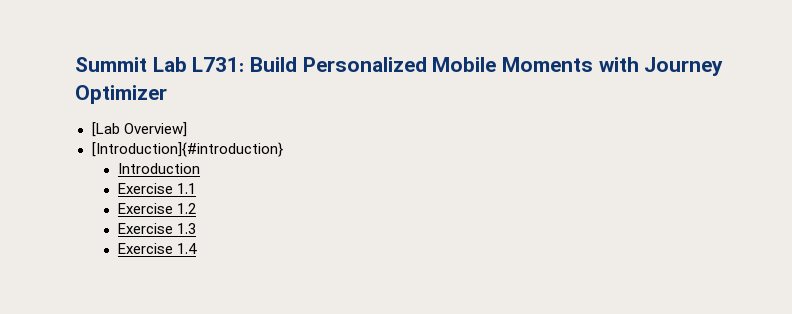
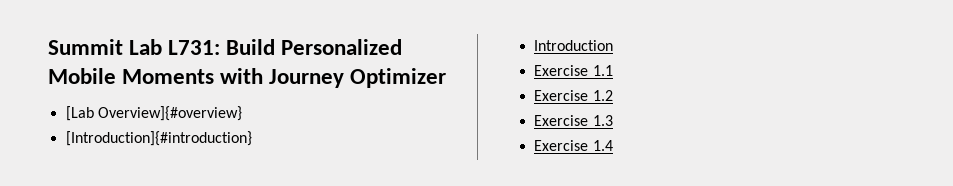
- [Lab Overview]
+ [Lab Overview]{#overview}

